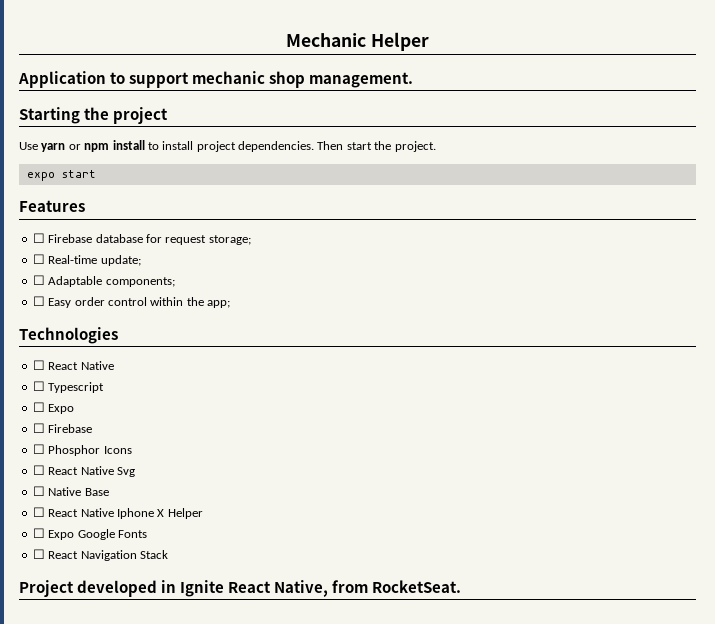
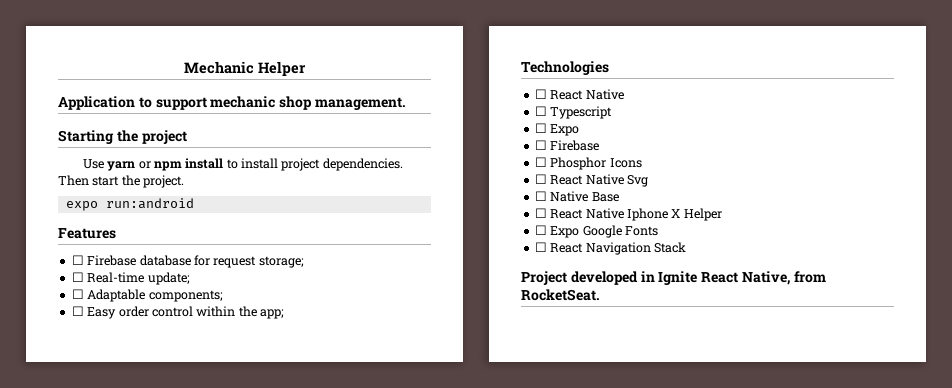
- expo start
+ expo run:android

